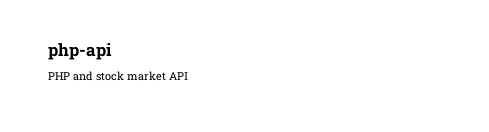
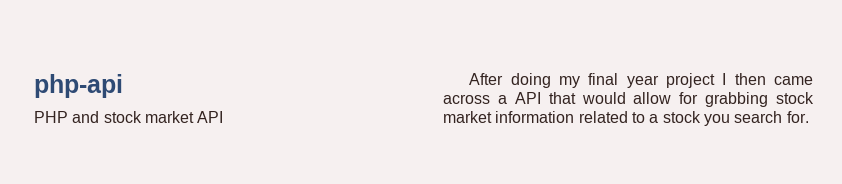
+ After doing my final year project I then came across a API that would allow for grabbing stock market information related to a stock you search for.

